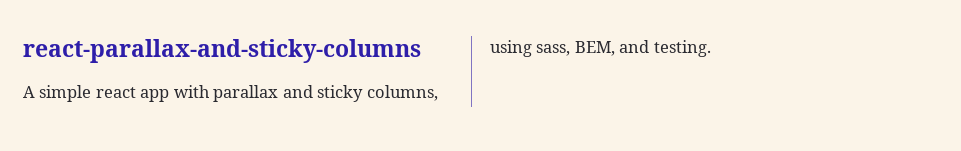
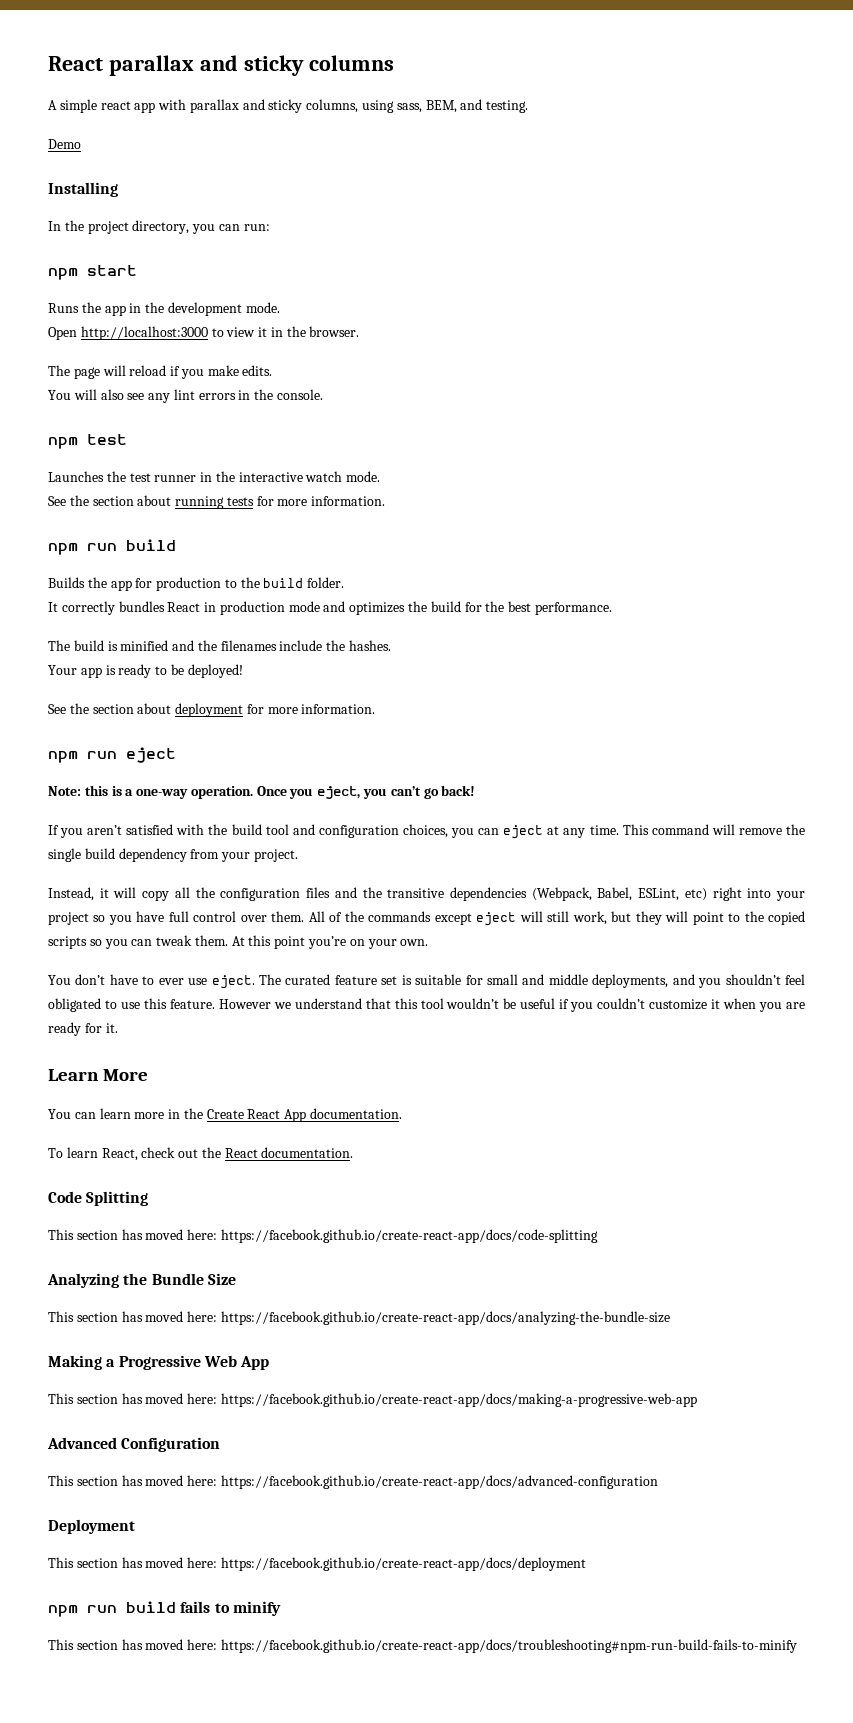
- react-parallax-and-sticky-columns
+ React parallax and sticky columns
+ Demo
+ Installing
+ In the project directory, you can run:
+ npm start
+ Runs the app in the development mode.
+ Open http://localhost:3000 to view it in the browser.
+ The page will reload if you make edits.
+ You will also see any lint errors in the console.
+ npm test
+ Launches the test runner in the interactive watch mode.
+ See the section about running tests for more information.
+ npm run build
+ Builds the app for production to the build folder.
+ It correctly bundles React in production mode and optimizes the build for the best performance.
+ The build is minified and the filenames include the hashes.
+ Your app is ready to be deployed!
+ See the section about deployment for more information.
+ npm run eject
+ Note: this is a one-way operation. Once you eject, you can’t go back!
+ If you aren’t satisfied with the build tool and configuration choices, you can eject at any time. This command will remove the single build dependency from your project.
+ Instead, it will copy all the configuration files and the transitive dependencies (Webpack, Babel, ESLint, etc) right into your project so you have full control over them. All of the commands except eject will still work, but they will point to the copied scripts so you can tweak them. At this point you’re on your own.
+ You don’t have to ever use eject. The curated feature set is suitable for small and middle deployments, and you shouldn’t feel obligated to use this feature. However we understand that this tool wouldn’t be useful if you couldn’t customize it when you are ready for it.
+ Learn More
+ You can learn more in the Create React App documentation.
+ To learn React, check out the React documentation.
+ Code Splitting
+ This section has moved here: https://facebook.github.io/create-react-app/docs/code-splitting
+ Analyzing the Bundle Size
+ This section has moved here: https://facebook.github.io/create-react-app/docs/analyzing-the-bundle-size
+ Making a Progressive Web App
+ This section has moved here: https://facebook.github.io/create-react-app/docs/making-a-progressive-web-app
+ Advanced Configuration
+ This section has moved here: https://facebook.github.io/create-react-app/docs/advanced-configuration
+ Deployment
+ This section has moved here: https://facebook.github.io/create-react-app/docs/deployment
+ npm run build fails to minify
+ This section has moved here: https://facebook.github.io/create-react-app/docs/troubleshooting#npm-run-build-fails-to-minify

